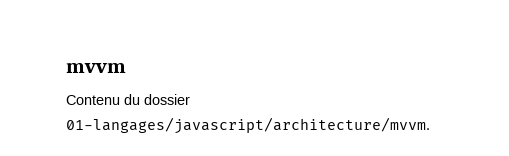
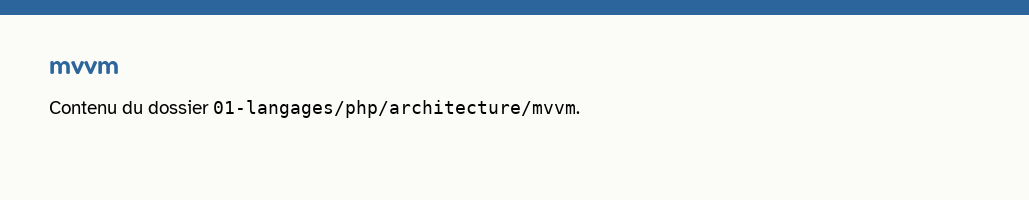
- Contenu du dossier 01-langages/javascript/architecture/mvvm.
+ Contenu du dossier 01-langages/php/architecture/mvvm.

